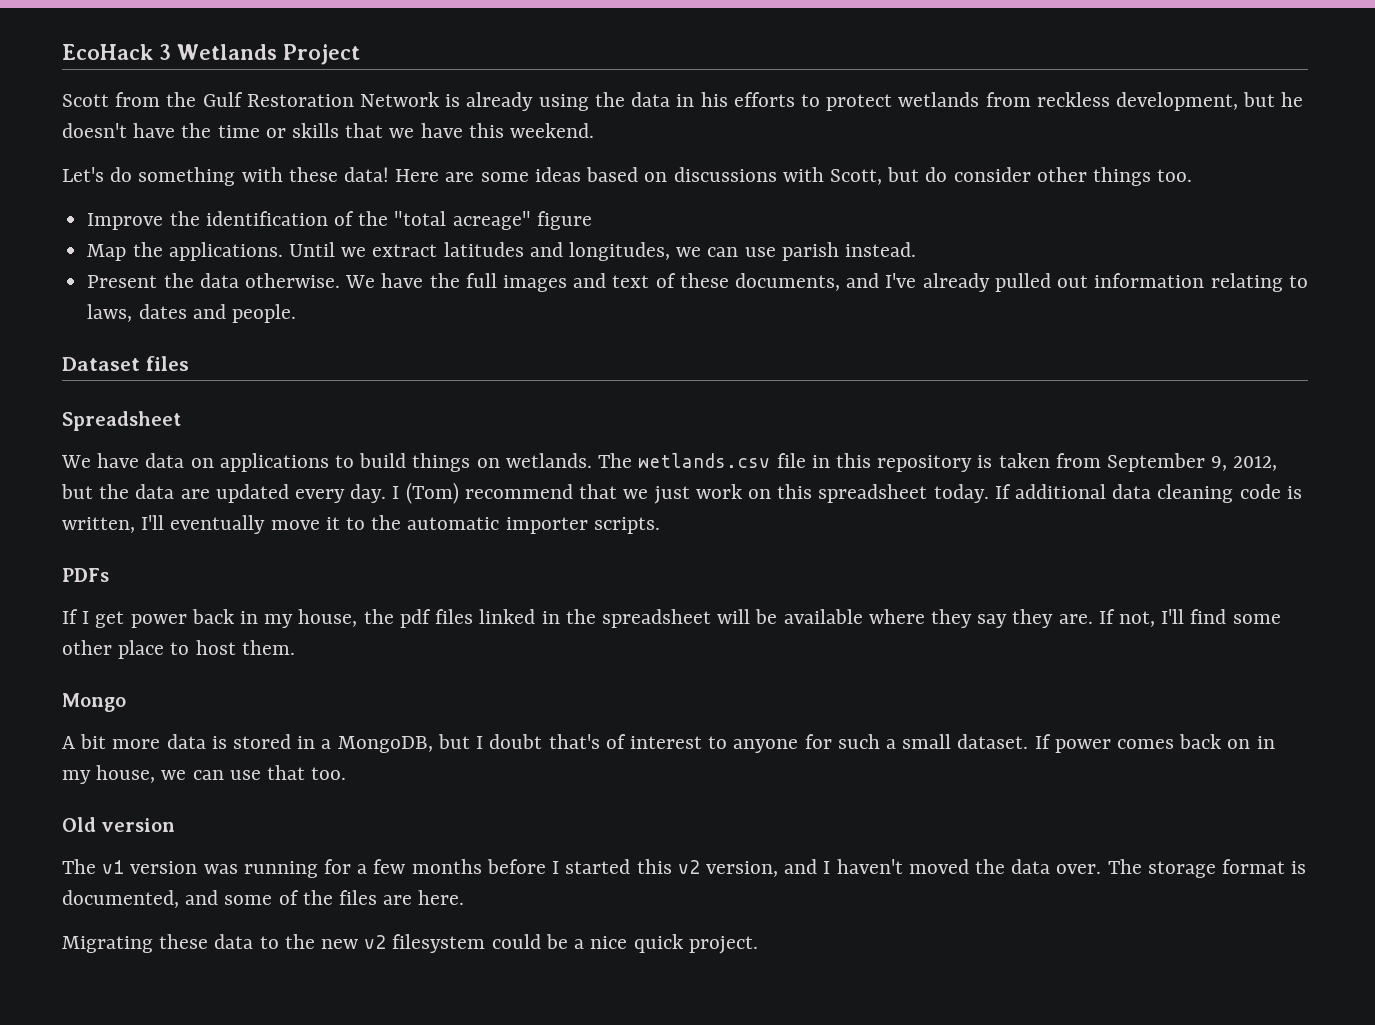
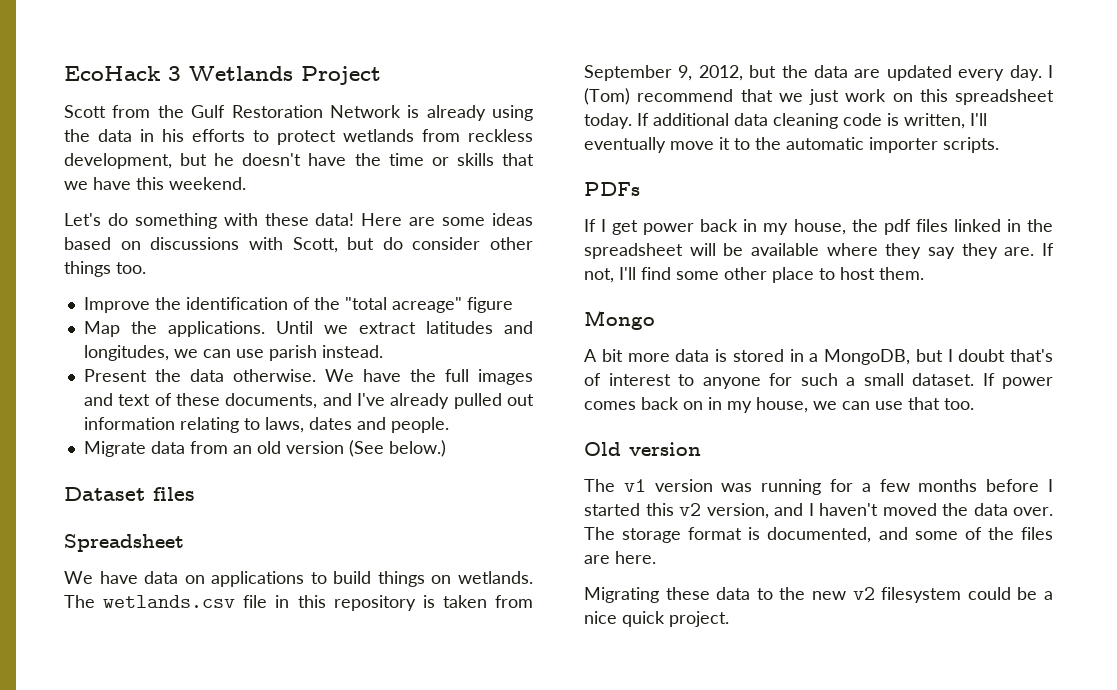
+ Migrate data from an old version (See below.)

